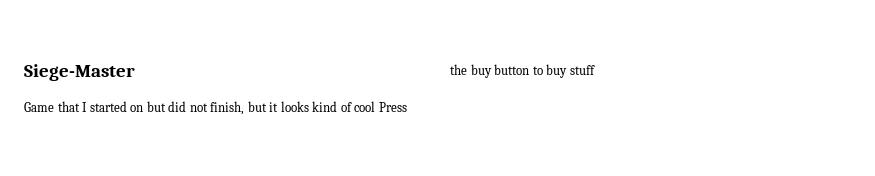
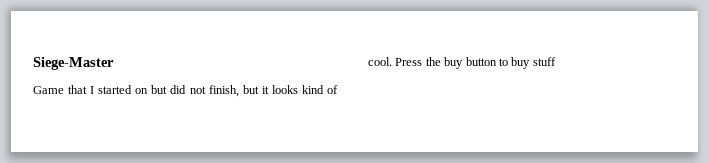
- Game that I started on but did not finish, but it looks kind of cool Press the buy button to buy stuff
+ Game that I started on but did not finish, but it looks kind of cool. Press the buy button to buy stuff

